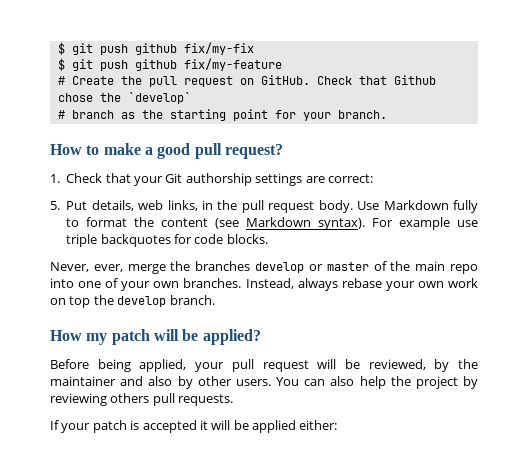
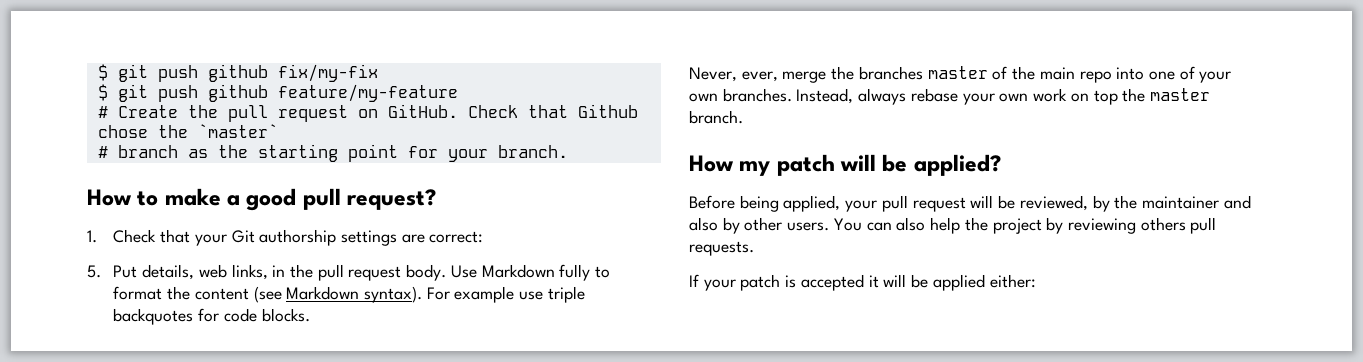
- $ git push github fix/my-feature
+ $ git push github feature/my-feature
- Check that Github chose the `develop`
+ Check that Github chose the `master`
- Never, ever, merge the branches develop or master of the main repo into one of your own branches.
+ Never, ever, merge the branches master of the main repo into one of your own branches.
- Instead, always rebase your own work on top the develop branch.
+ Instead, always rebase your own work on top the master branch.

